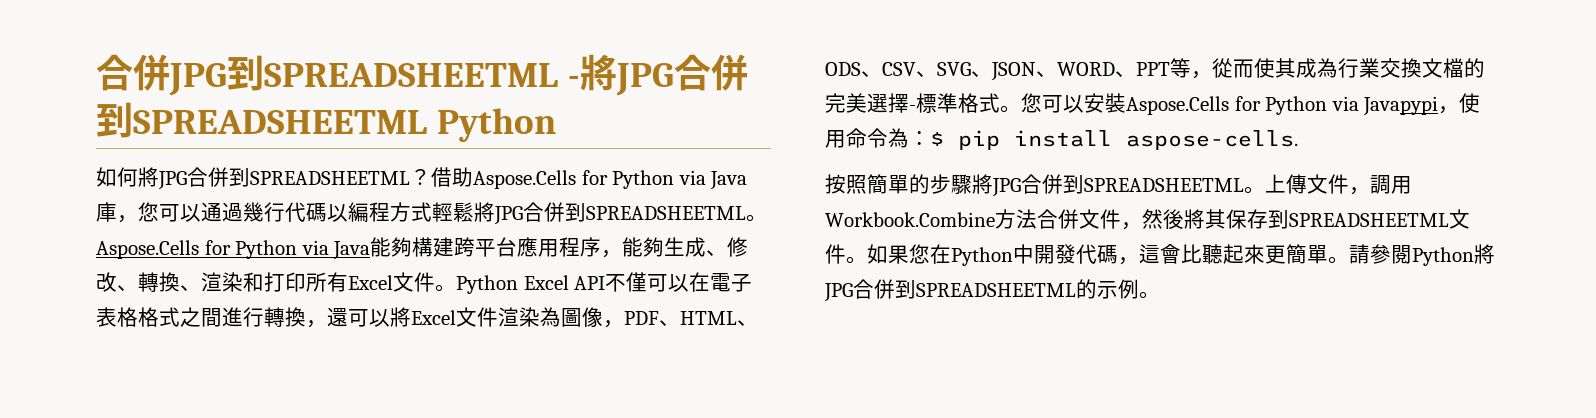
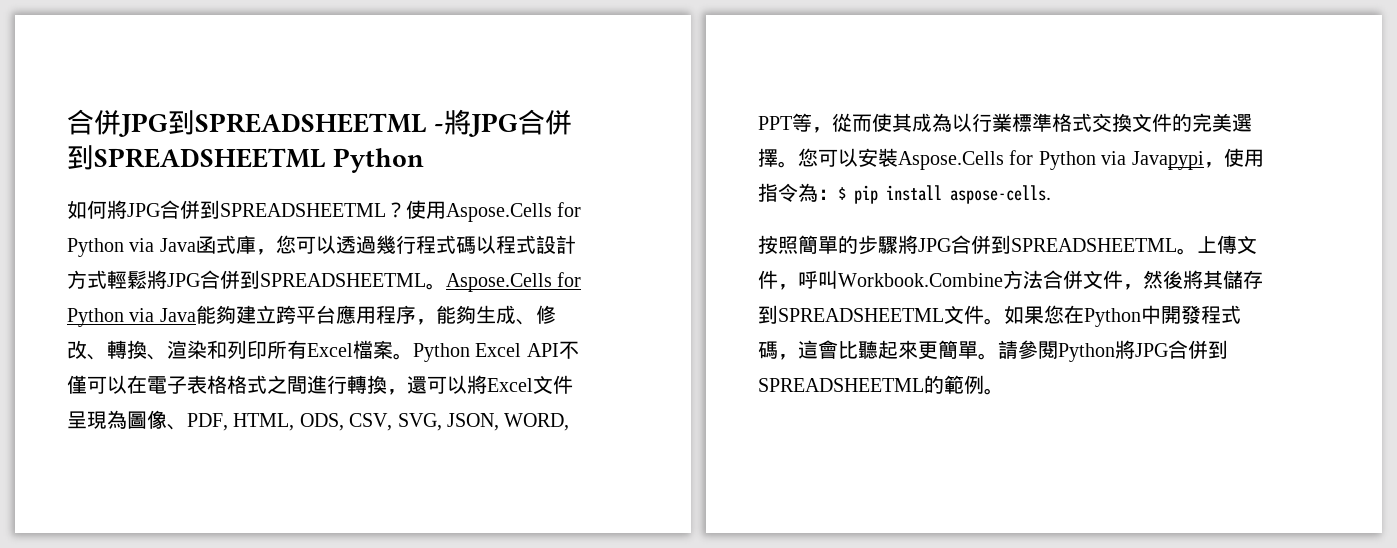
- 借助Aspose.Cells for Python via Java庫，您可以通過幾行代碼以編程方式輕鬆將JPG合併到SPREADSHEETML。
+ 使用Aspose.Cells for Python via Java函式庫，您可以透過幾行程式碼以程式設計方式輕鬆將JPG合併到SPREADSHEETML。
- Aspose.Cells for Python via Java能夠構建跨平台應用程序，能夠生成、修改、轉換、渲染和打印所有Excel文件。
+ Aspose.Cells for Python via Java能夠建立跨平台應用程序，能夠生成、修改、轉換、渲染和列印所有Excel檔案。
- Python Excel API不僅可以在電子表格格式之間進行轉換，還可以將Excel文件渲染為圖像，PDF、HTML、ODS、CSV、SVG、JSON、WORD、PPT等，從而使其成為行業交換文檔的完美選擇-標準格式。
+ Python Excel API不僅可以在電子表格格式之間進行轉換，還可以將Excel文件呈現為圖像、PDF, HTML, ODS, CSV, SVG, JSON, WORD, PPT等，從而使其成為以行業標準格式交換文件的完美選擇。
- 您可以安裝Aspose.Cells for Python via Javapypi，使用命令為：$ pip install aspose-cells.
+ 您可以安裝Aspose.Cells for Python via Javapypi，使用指令為：$ pip install aspose-cells.
- 上傳文件，調用Workbook.Combine方法合併文件，然後將其保存到SPREADSHEETML文件。
+ 上傳文件，呼叫Workbook.Combine方法合併文件，然後將其儲存到SPREADSHEETML文件。
- 如果您在Python中開發代碼，這會比聽起來更簡單。
+ 如果您在Python中開發程式碼，這會比聽起來更簡單。
- 請參閱Python將JPG合併到SPREADSHEETML的示例。
+ 請參閱Python將JPG合併到SPREADSHEETML的範例。

